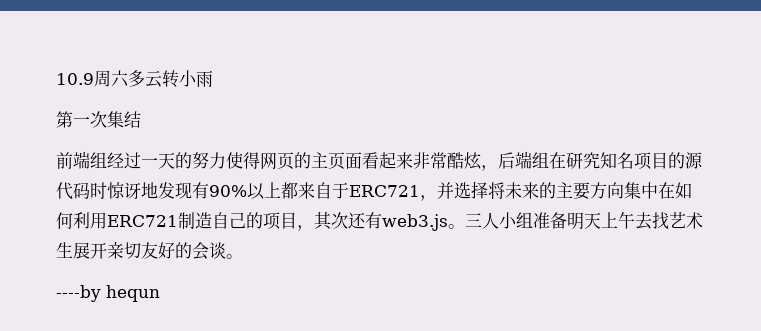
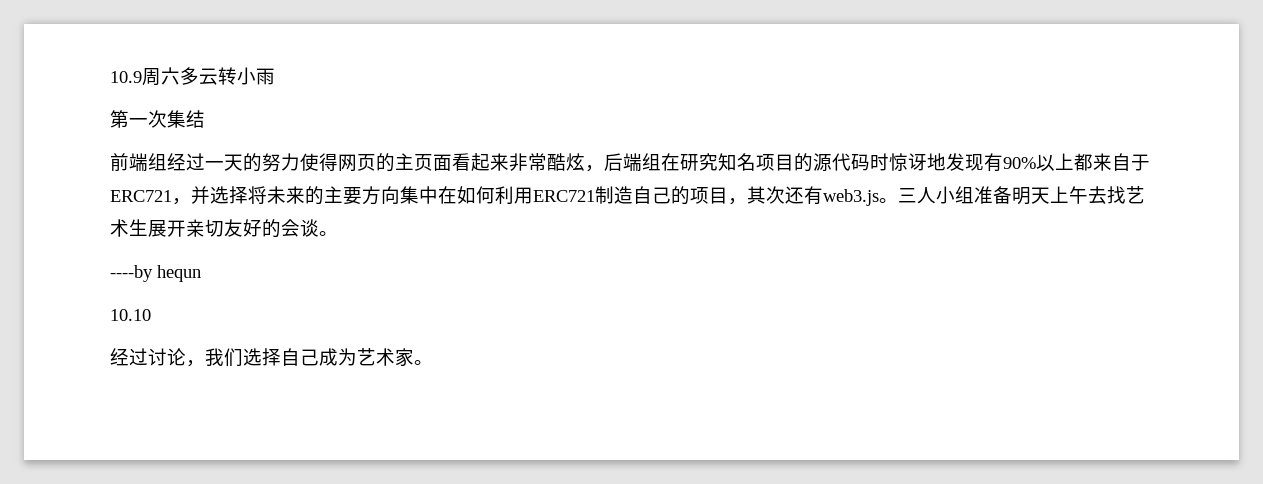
+ 10.10
+ 经过讨论，我们选择自己成为艺术家。

